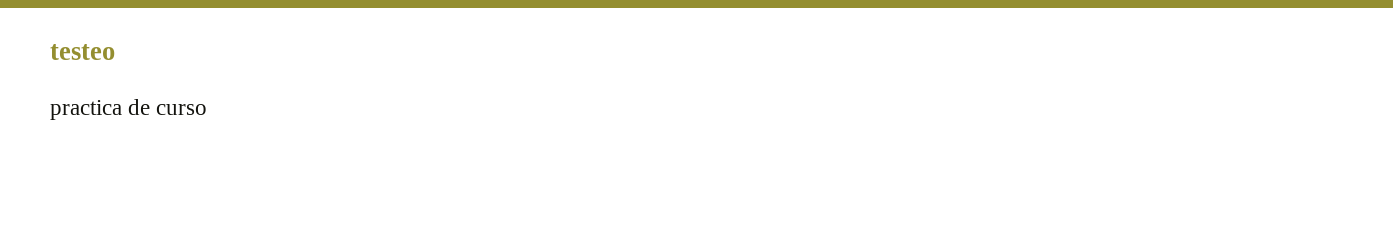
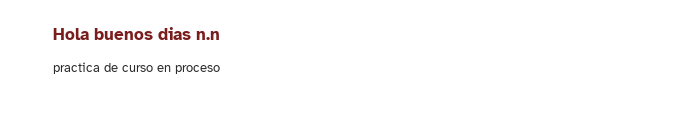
- testeo
+ Hola buenos dias n.n
- practica de curso
+ practica de curso en proceso

